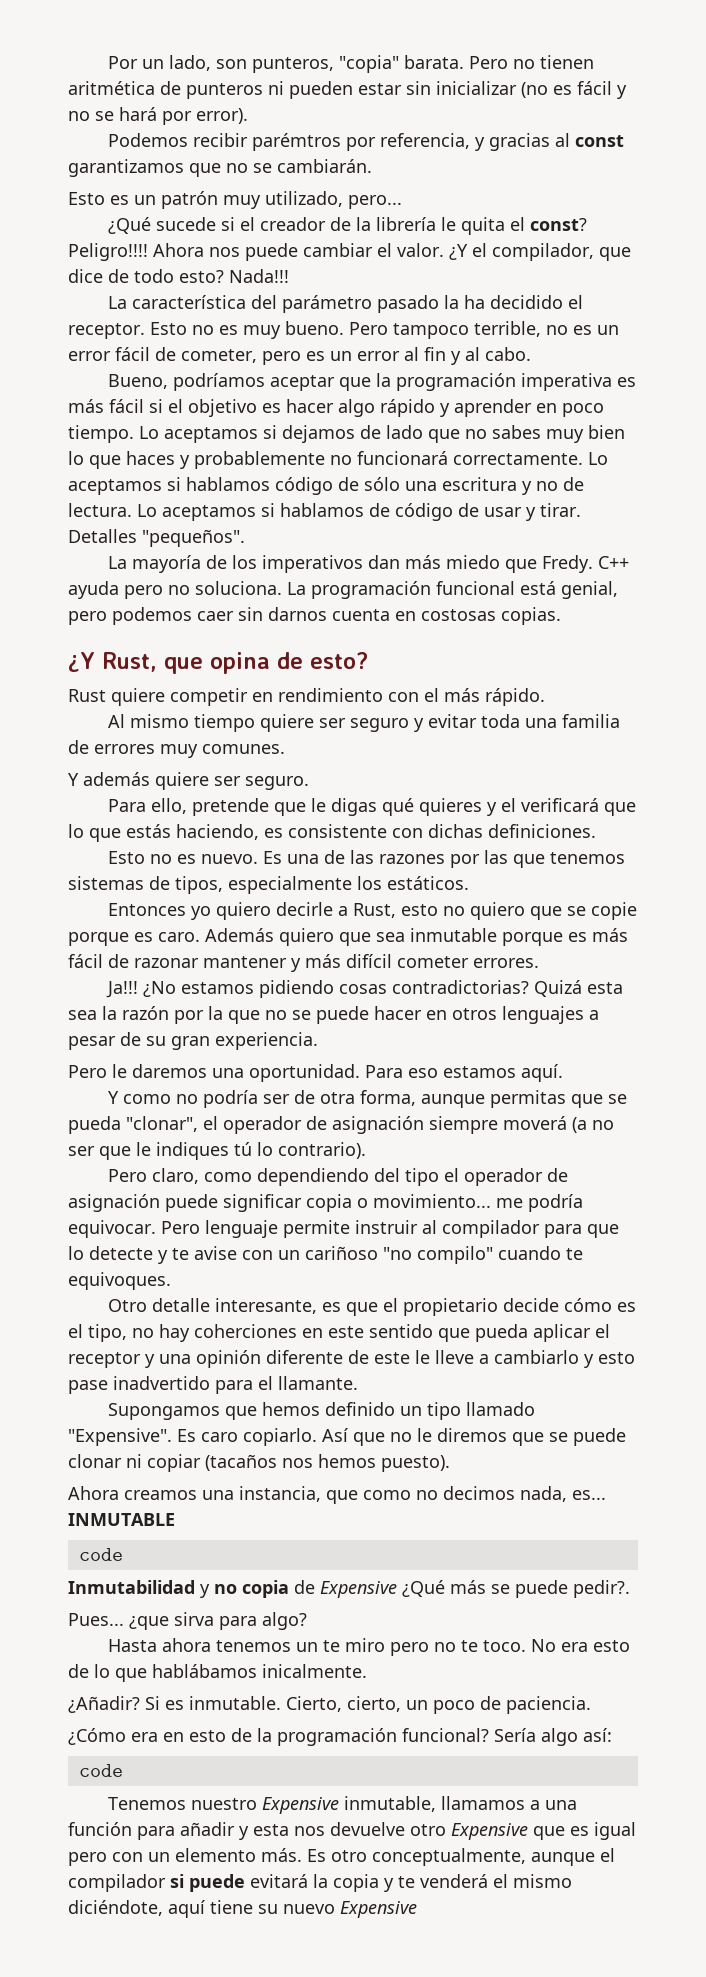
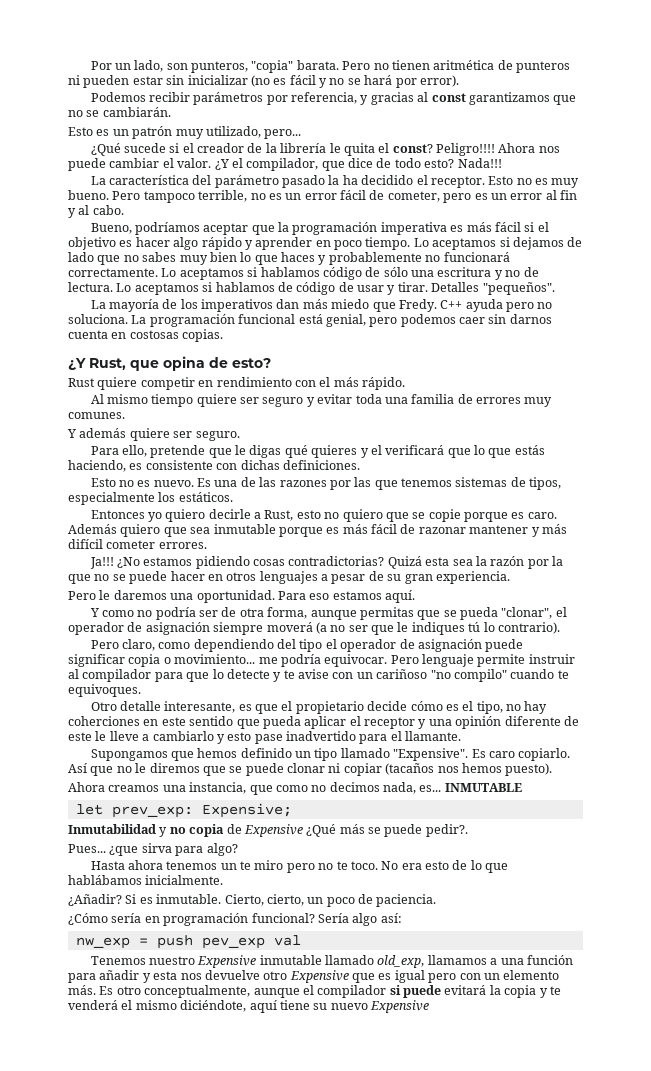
- Podemos recibir parémtros por referencia, y gracias al const garantizamos que no se cambiarán.
+ Podemos recibir parámetros por referencia, y gracias al const garantizamos que no se cambiarán.
  INMUTABLE
- code
+ let prev_exp: Expensive;
- No era esto de lo que hablábamos inicalmente.
+ No era esto de lo que hablábamos inicialmente.
- ¿Cómo era en esto de la programación funcional?
+ ¿Cómo sería en programación funcional?
  Sería algo así:
- code
+ nw_exp = push pev_exp val
- Tenemos nuestro Expensive inmutable, llamamos a una función para añadir y esta nos devuelve otro Expensive que es igual pero con un elemento más.
+ Tenemos nuestro Expensive inmutable llamado old_exp, llamamos a una función para añadir y esta nos devuelve otro Expensive que es igual pero con un elemento más.

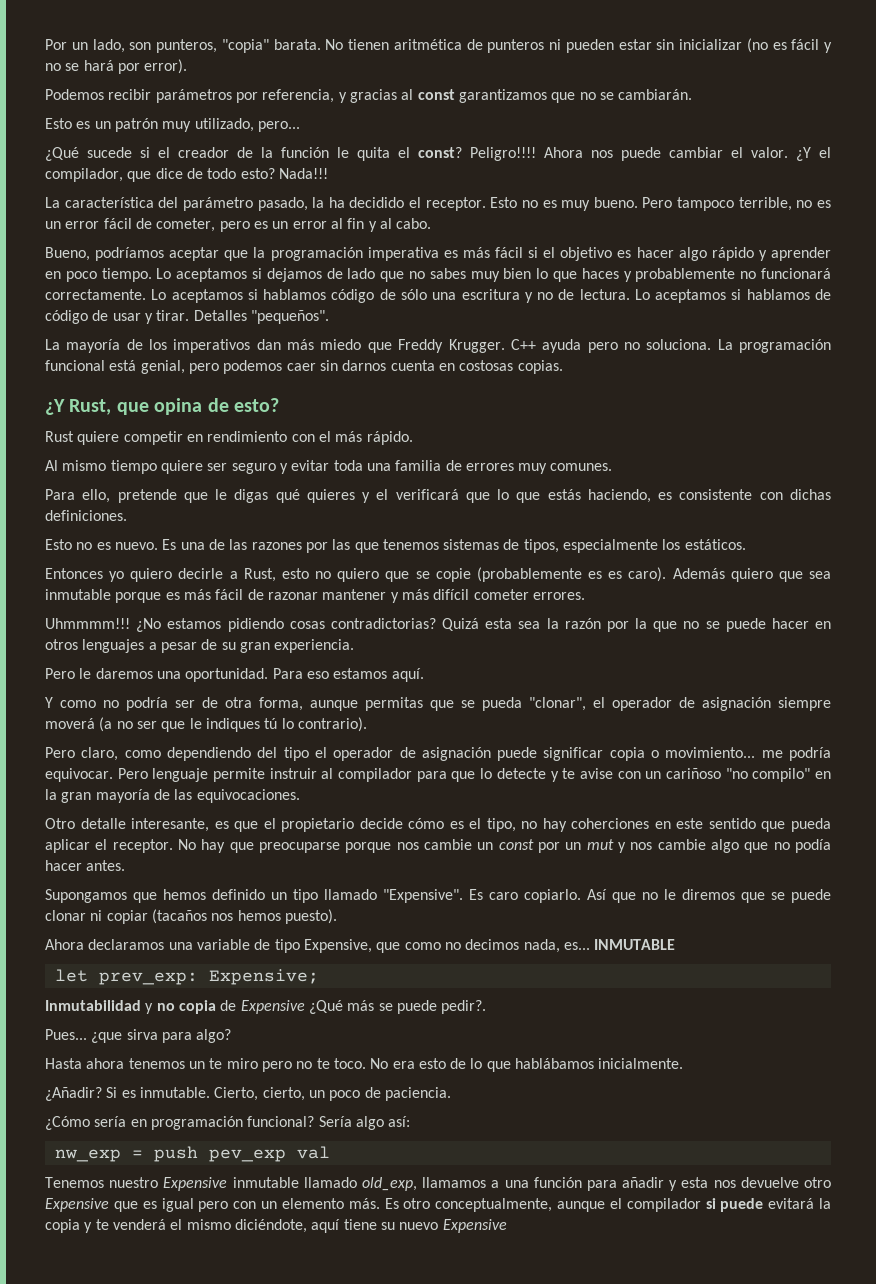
- Pero no tienen aritmética de punteros ni pueden estar sin inicializar (no es fácil y no se hará por error).
+ No tienen aritmética de punteros ni pueden estar sin inicializar (no es fácil y no se hará por error).
- ¿Qué sucede si el creador de la librería le quita el const?
+ ¿Qué sucede si el creador de la función le quita el const?
- La característica del parámetro pasado la ha decidido el receptor.
+ La característica del parámetro pasado, la ha decidido el receptor.
- La mayoría de los imperativos dan más miedo que Fredy.
+ La mayoría de los imperativos dan más miedo que Freddy Krugger.
- Y además quiere ser seguro.
- Entonces yo quiero decirle a Rust, esto no quiero que se copie porque es caro.
+ Entonces yo quiero decirle a Rust, esto no quiero que se copie (probablemente es es caro).
- Ja!!!
+ Uhmmmm!!!
- Pero lenguaje permite instruir al compilador para que lo detecte y te avise con un cariñoso "no compilo" cuando te equivoques.
+ Pero lenguaje permite instruir al compilador para que lo detecte y te avise con un cariñoso "no compilo" en la gran mayoría de las equivocaciones.
- Otro detalle interesante, es que el propietario decide cómo es el tipo, no hay coherciones en este sentido que pueda aplicar el receptor y una opinión diferente de este le lleve a cambiarlo y esto pase inadvertido para el llamante.
+ Otro detalle interesante, es que el propietario decide cómo es el tipo, no hay coherciones en este sentido que pueda aplicar el receptor. No hay que preocuparse porque nos cambie un const por un mut y nos cambie algo que no podía hacer antes.
- Ahora creamos una instancia, que como no decimos nada, es...
+ Ahora declaramos una variable de tipo Expensive, que como no decimos nada, es...

